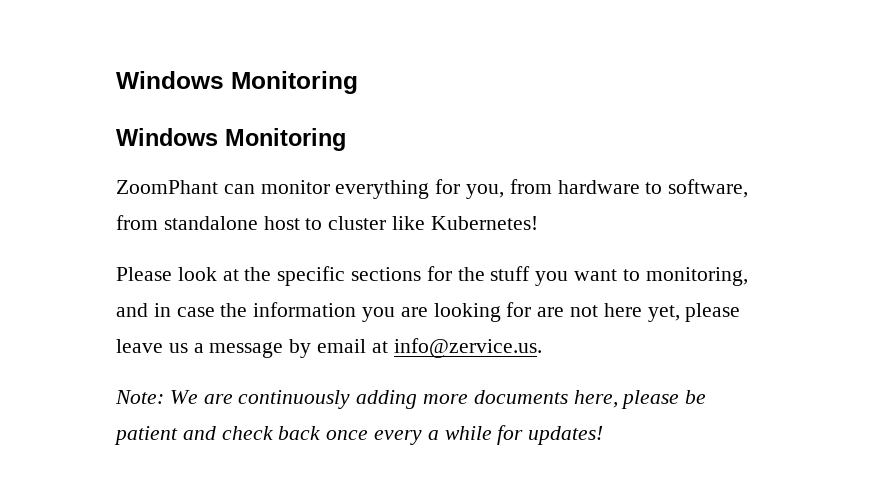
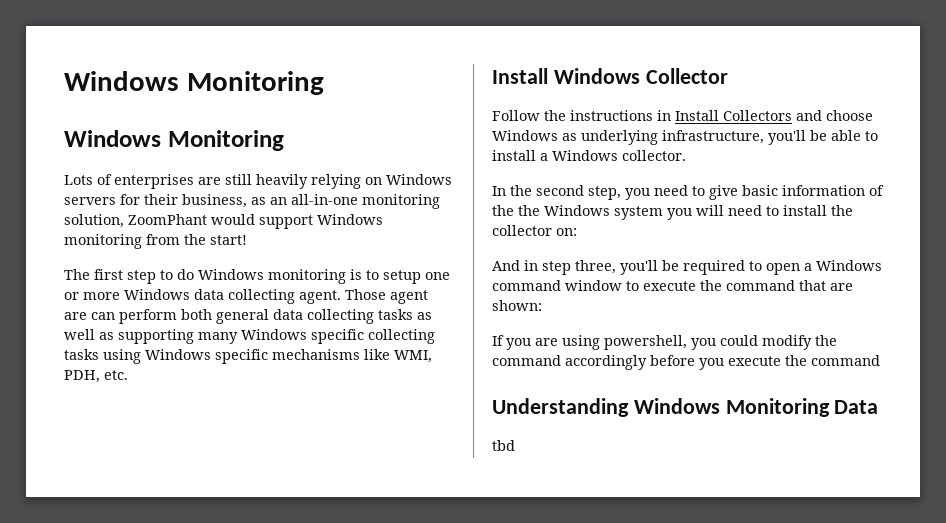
- ZoomPhant can monitor everything for you, from hardware to software, from standalone host to cluster like Kubernetes!
- Please look at the specific sections for the stuff you want to monitoring, and in case the information you are looking for are not here yet, please leave us a message by email at info@zervice.us.
- Note: We are continuously adding more documents here, please be patient and check back once every a while for updates!
+ Lots of enterprises are still heavily relying on Windows servers for their business, as an all-in-one monitoring solution, ZoomPhant would support Windows monitoring from the start!
+ The first step to do Windows monitoring is to setup one or more Windows data collecting agent. Those agent are can perform both general data collecting tasks as well as supporting many Windows specific collecting tasks using Windows specific mechanisms like WMI, PDH, etc.
+ Install Windows Collector
+ Follow the instructions in Install Collectors and choose Windows as underlying infrastructure, you'll be able to install a Windows collector.
+ In the second step, you need to give basic information of the the Windows system you will need to install the collector on:
+ And in step three, you'll be required to open a Windows command window to execute the command that are shown:
+ If you are using powershell, you could modify the command accordingly before you execute the command
+ Understanding Windows Monitoring Data
+ tbd

